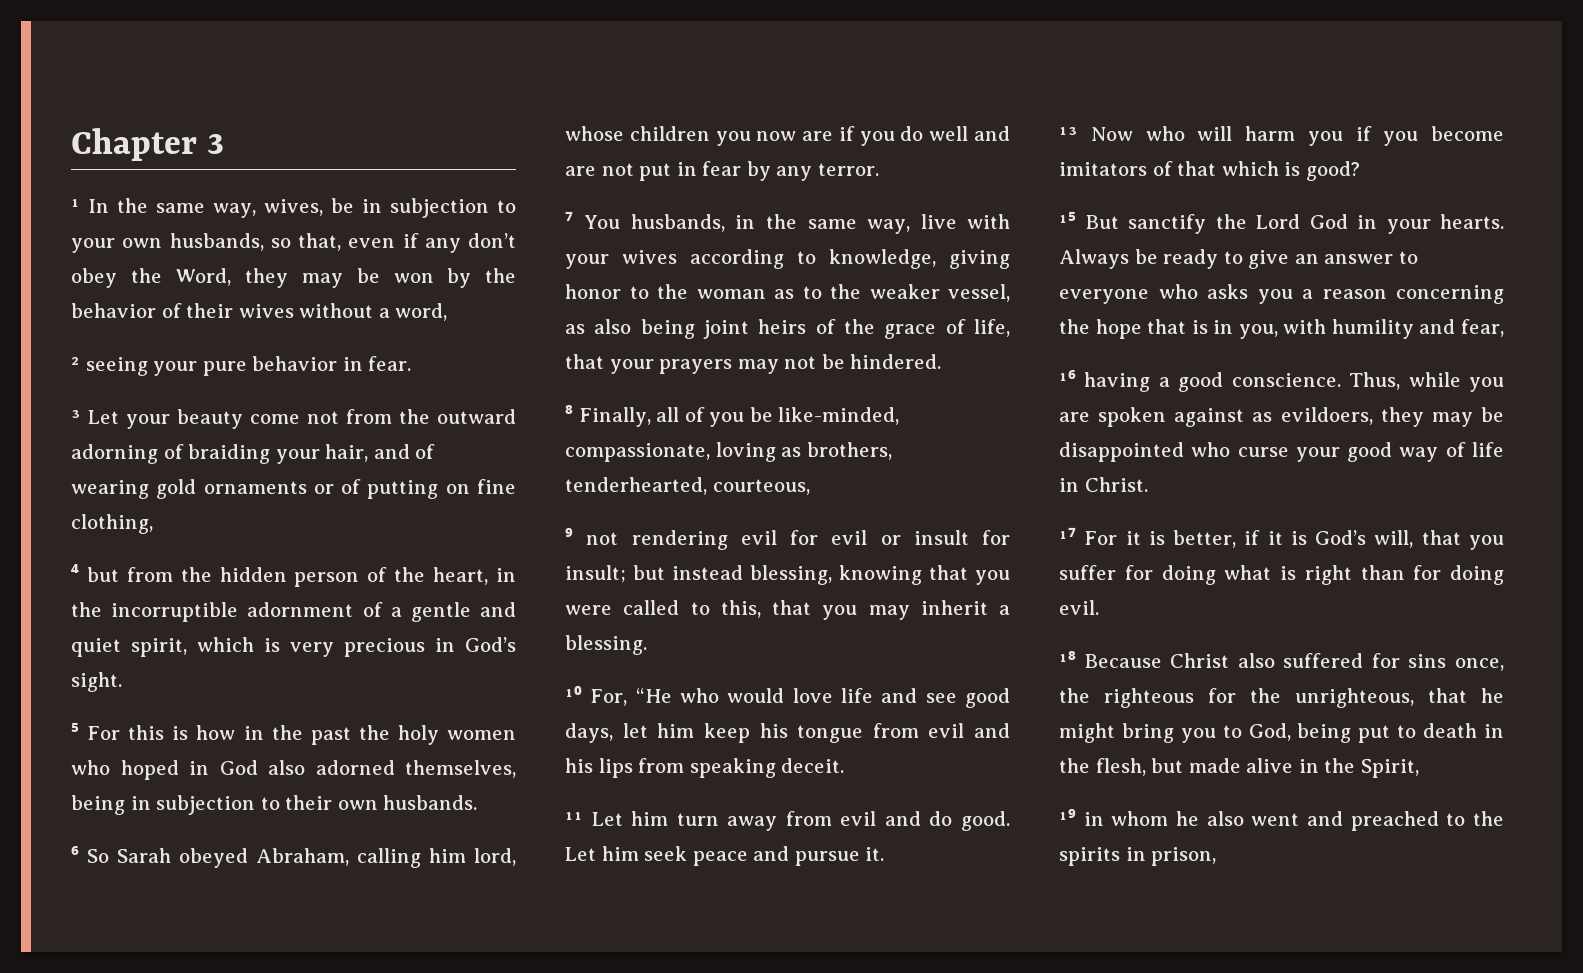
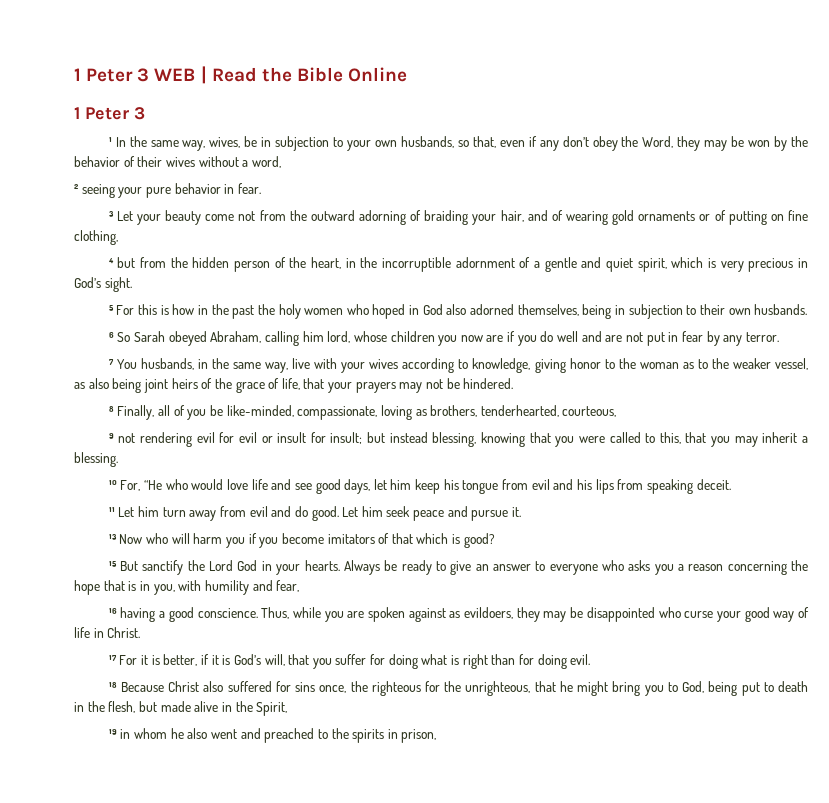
- Chapter 3
+ 1 Peter 3 WEB | Read the Bible Online
+ 1 Peter 3

